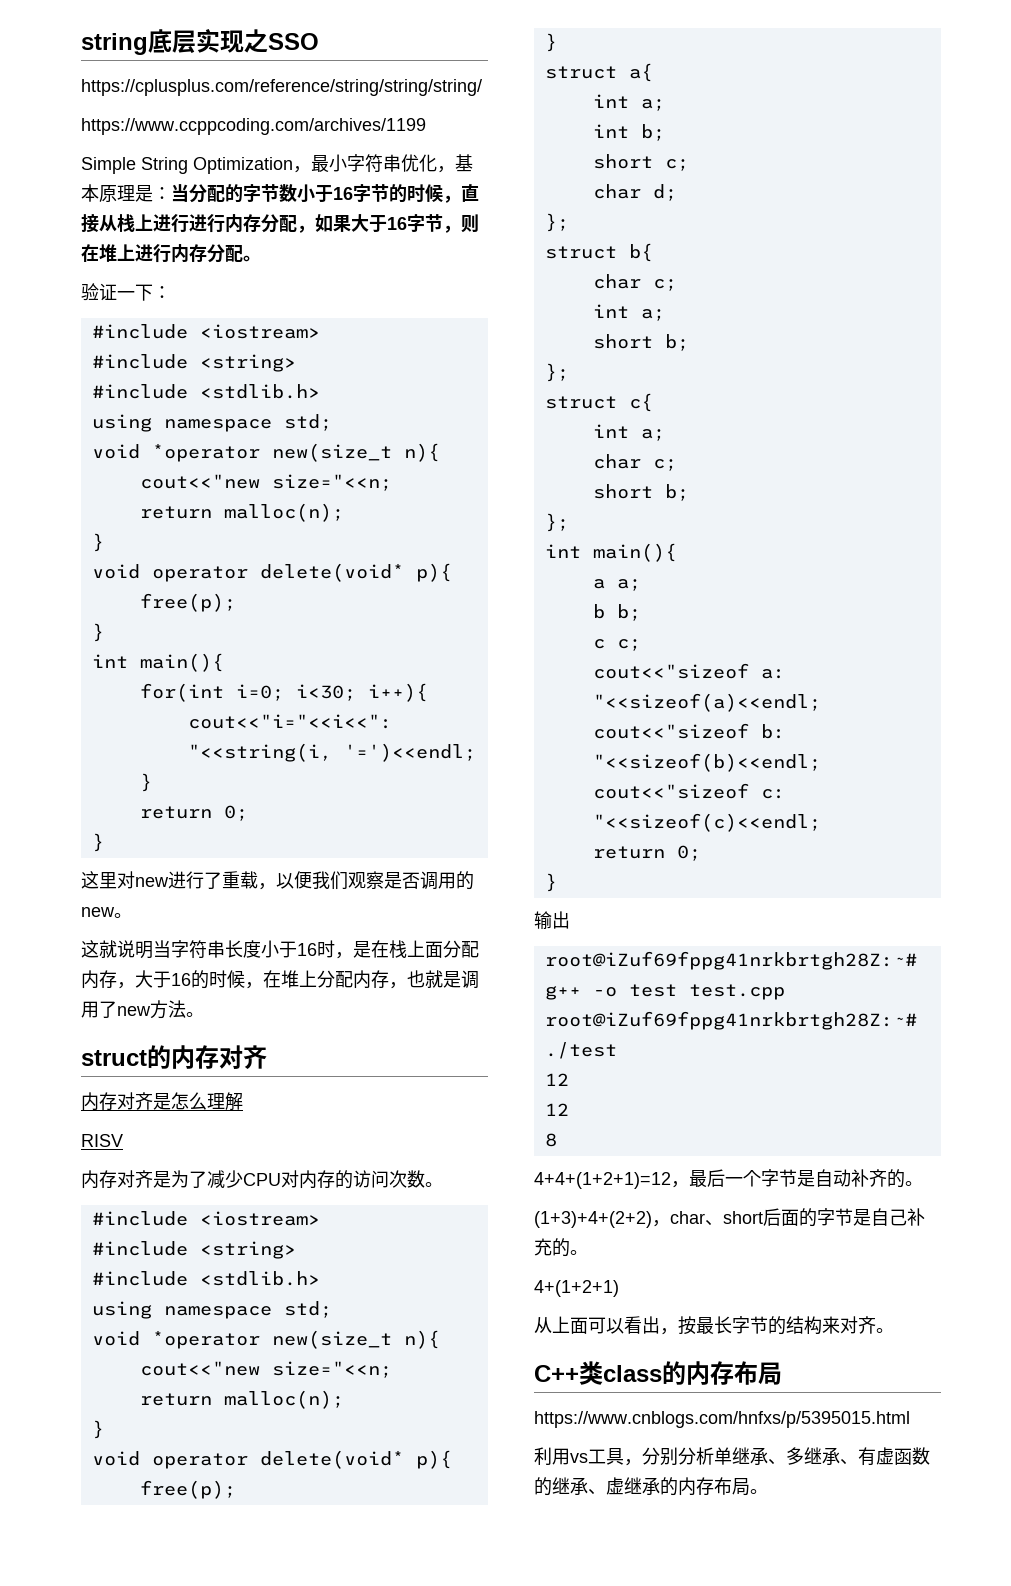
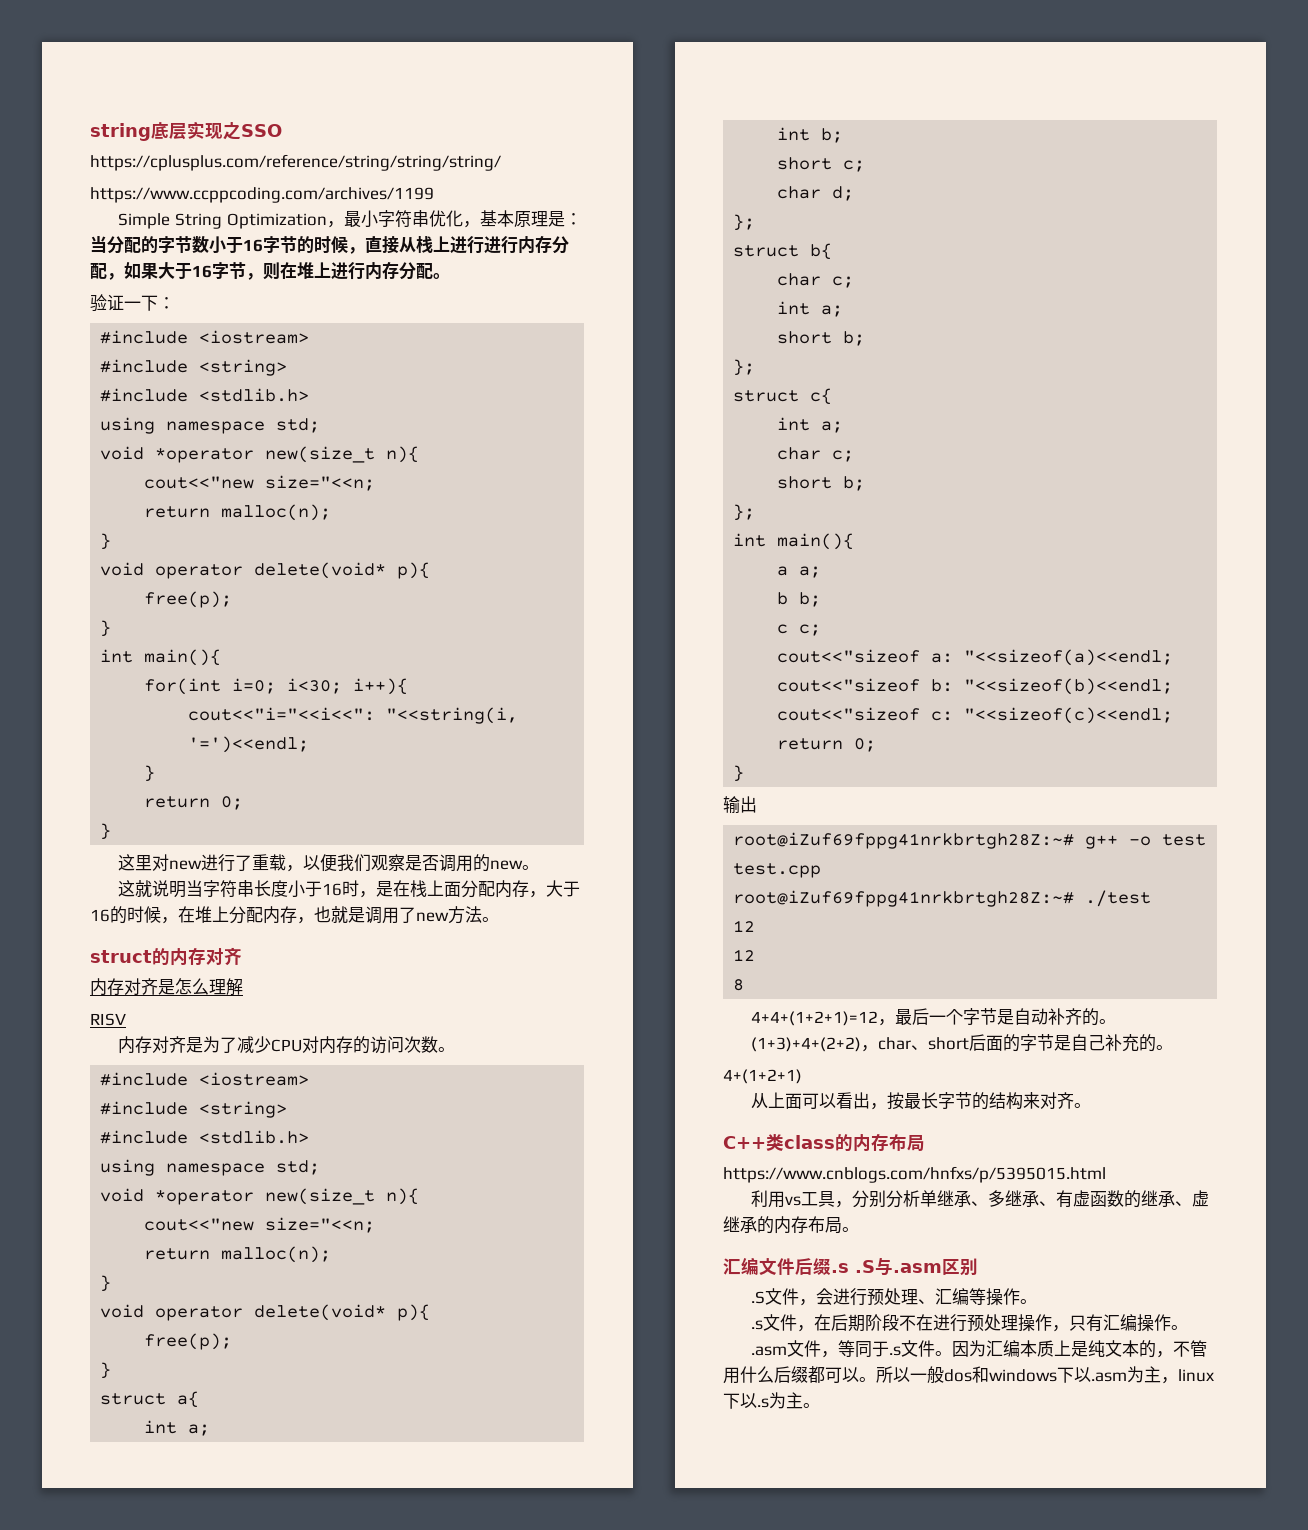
+ 汇编文件后缀.s .S与.asm区别
+ .S文件，会进行预处理、汇编等操作。
+ .s文件，在后期阶段不在进行预处理操作，只有汇编操作。
+ .asm文件，等同于.s文件。因为汇编本质上是纯文本的，不管用什么后缀都可以。所以一般dos和windows下以.asm为主，linux下以.s为主。

